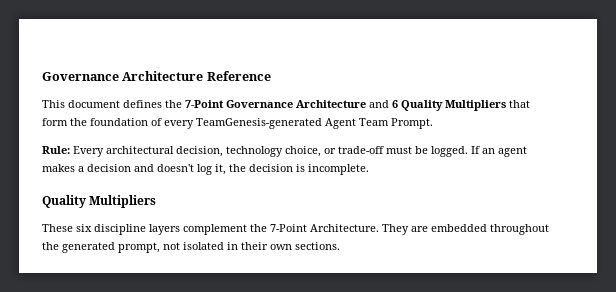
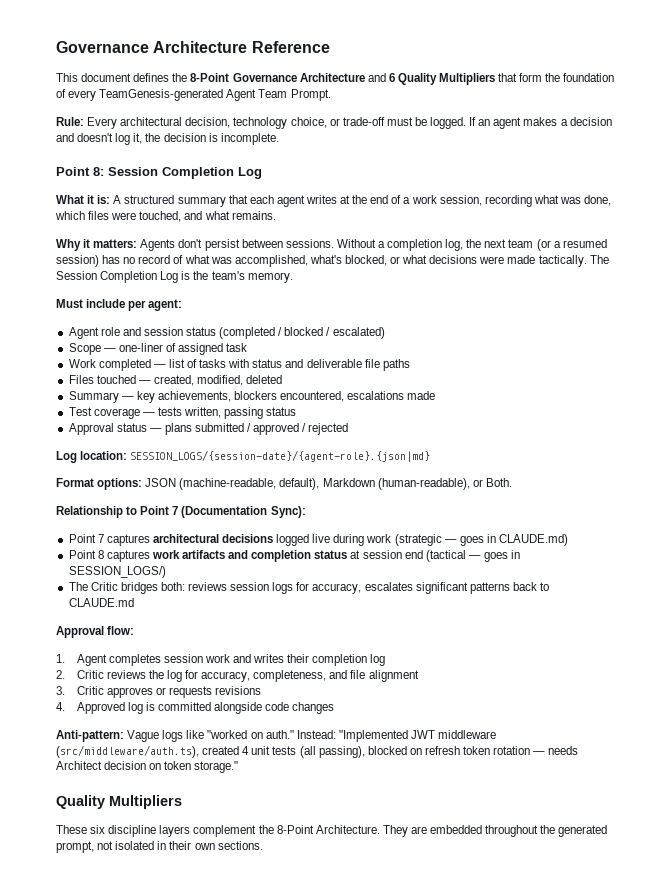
- This document defines the 7-Point Governance Architecture and 6 Quality Multipliers that form the foundation of every TeamGenesis-generated Agent Team Prompt.
+ This document defines the 8-Point Governance Architecture and 6 Quality Multipliers that form the foundation of every TeamGenesis-generated Agent Team Prompt.
+ Point 8: Session Completion Log
+ What it is: A structured summary that each agent writes at the end of a work session, recording what was done, which files were touched, and what remains.
+ Why it matters: Agents don't persist between sessions. Without a completion log, the next team (or a resumed session) has no record of what was accomplished, what's blocked, or what decisions were made tactically. The Session Completion Log is the team's memory.
+ Must include per agent:
+ Agent role and session status (completed / blocked / escalated)
+ Scope — one-liner of assigned task
+ Work completed — list of tasks with status and deliverable file paths
+ Files touched — created, modified, deleted
+ Summary — key achievements, blockers encountered, escalations made
+ Test coverage — tests written, passing status
+ Approval status — plans submitted / approved / rejected
+ Log location: SESSION_LOGS/{session-date}/{agent-role}.{json|md}
+ Format options: JSON (machine-readable, default), Markdown (human-readable), or Both.
+ Relationship to Point 7 (Documentation Sync):
+ Point 7 captures architectural decisions logged live during work (strategic — goes in CLAUDE.md)
+ Point 8 captures work artifacts and completion status at session end (tactical — goes in SESSION_LOGS/)
+ The Critic bridges both: reviews session logs for accuracy, escalates significant patterns back to CLAUDE.md
+ Approval flow:
+ 1. Agent completes session work and writes their completion log
+ 2. Critic reviews the log for accuracy, completeness, and file alignment
+ 3. Critic approves or requests revisions
+ 4. Approved log is committed alongside code changes
+ Anti-pattern: Vague logs like "worked on auth." Instead: "Implemented JWT middleware (src/middleware/auth.ts), created 4 unit tests (all passing), blocked on refresh token rotation — needs Architect decision on token storage."
- These six discipline layers complement the 7-Point Architecture.
+ These six discipline layers complement the 8-Point Architecture.

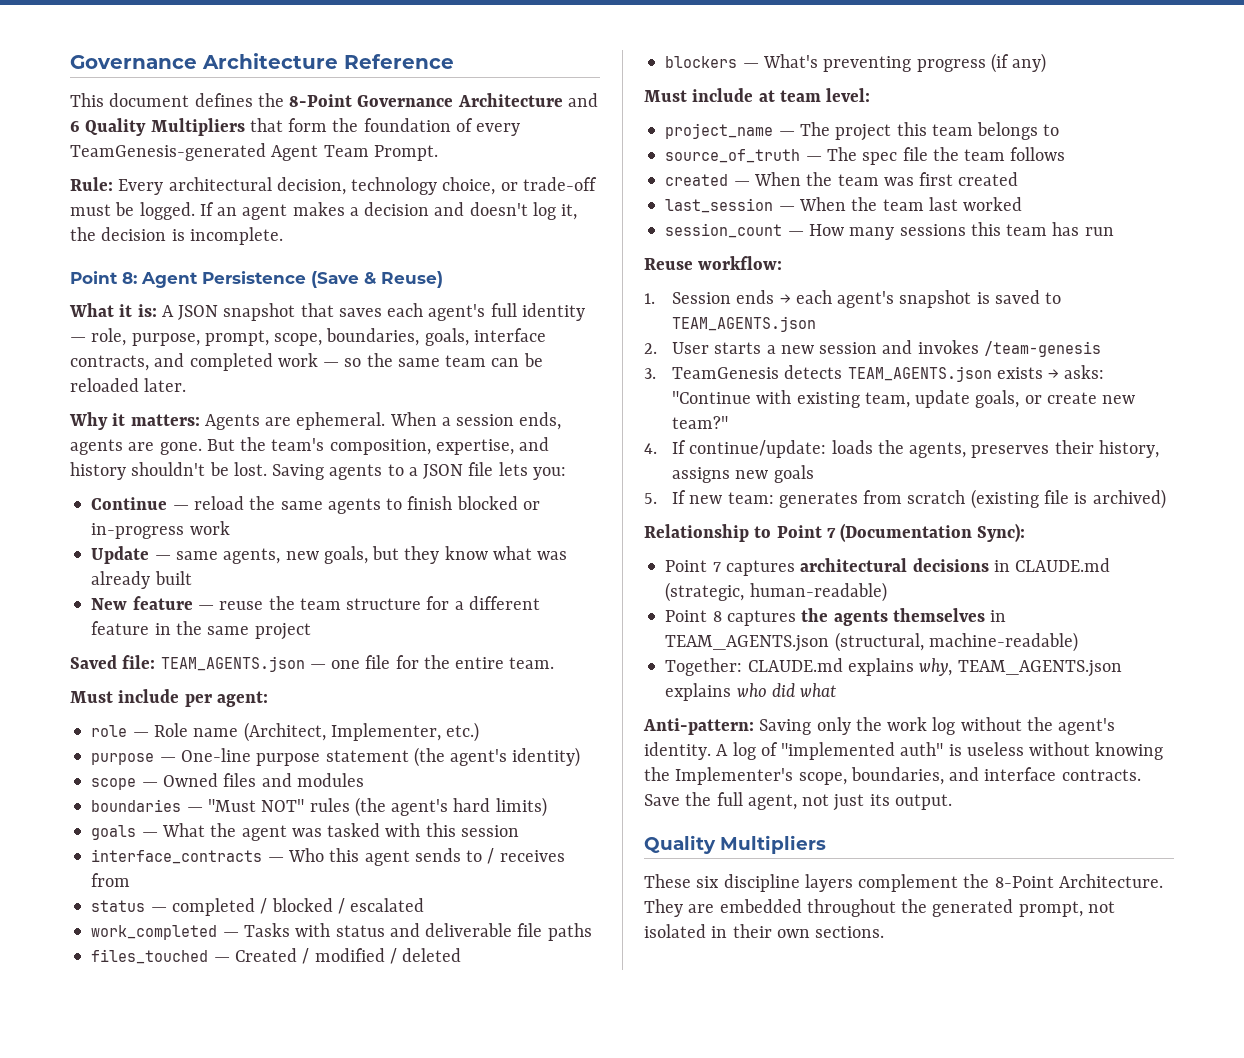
- Point 8: Session Completion Log
+ Point 8: Agent Persistence (Save & Reuse)
- What it is: A structured summary that each agent writes at the end of a work session, recording what was done, which files were touched, and what remains.
- Why it matters: Agents don't persist between sessions. Without a completion log, the next team (or a resumed session) has no record of what was accomplished, what's blocked, or what decisions were made tactically. The Session Completion Log is the team's memory.
+ What it is: A JSON snapshot that saves each agent's full identity — role, purpose, prompt, scope, boundaries, goals, interface contracts, and completed work — so the same team can be reloaded later.
+ Why it matters: Agents are ephemeral. When a session ends, agents are gone. But the team's composition, expertise, and history shouldn't be lost. Saving agents to a JSON file lets you:
+ Continue — reload the same agents to finish blocked or in-progress work
+ Update — same agents, new goals, but they know what was already built
+ New feature — reuse the team structure for a different feature in the same project
+ Saved file: TEAM_AGENTS.json — one file for the entire team.
  Must include per agent:
- Agent role and session status (completed / blocked / escalated)
- Scope — one-liner of assigned task
- Work completed — list of tasks with status and deliverable file paths
+ role — Role name (Architect, Implementer, etc.)
+ purpose — One-line purpose statement (the agent's identity)
+ scope — Owned files and modules
+ boundaries — "Must NOT" rules (the agent's hard limits)
+ goals — What the agent was tasked with this session
+ interface_contracts — Who this agent sends to / receives from
+ status — completed / blocked / escalated
+ work_completed — Tasks with status and deliverable file paths
- Files touched — created, modified, deleted
- Summary — key achievements, blockers encountered, escalations made
- Test coverage — tests written, passing status
- Approval status — plans submitted / approved / rejected
- Log location: SESSION_LOGS/{session-date}/{agent-role}.{json|md}
- Format options: JSON (machine-readable, default), Markdown (human-readable), or Both.
+ files_touched — Created / modified / deleted
+ blockers — What's preventing progress (if any)
+ Must include at team level:
+ project_name — The project this team belongs to
+ source_of_truth — The spec file the team follows
+ created — When the team was first created
+ last_session — When the team last worked
+ session_count — How many sessions this team has run
+ Reuse workflow:
+ 1. Session ends → each agent's snapshot is saved to TEAM_AGENTS.json
+ 2. User starts a new session and invokes /team-genesis
+ 3. TeamGenesis detects TEAM_AGENTS.json exists → asks: "Continue with existing team, update goals, or create new team?"
+ 4. If continue/update: loads the agents, preserves their history, assigns new goals
+ 5. If new team: generates from scratch (existing file is archived)
- Point 7 captures architectural decisions logged live during work (strategic — goes in CLAUDE.md)
- Point 8 captures work artifacts and completion status at session end (tactical — goes in SESSION_LOGS/)
- The Critic bridges both: reviews session logs for accuracy, escalates significant patterns back to CLAUDE.md
- Approval flow:
- 1. Agent completes session work and writes their completion log
- 2. Critic reviews the log for accuracy, completeness, and file alignment
- 3. Critic approves or requests revisions
- 4. Approved log is committed alongside code changes
- Anti-pattern: Vague logs like "worked on auth." Instead: "Implemented JWT middleware (src/middleware/auth.ts), created 4 unit tests (all passing), blocked on refresh token rotation — needs Architect decision on token storage."
+ Point 7 captures architectural decisions in CLAUDE.md (strategic, human-readable)
+ Point 8 captures the agents themselves in TEAM_AGENTS.json (structural, machine-readable)
+ Together: CLAUDE.md explains why, TEAM_AGENTS.json explains who did what
+ Anti-pattern: Saving only the work log without the agent's identity. A log of "implemented auth" is useless without knowing the Implementer's scope, boundaries, and interface contracts. Save the full agent, not just its output.

